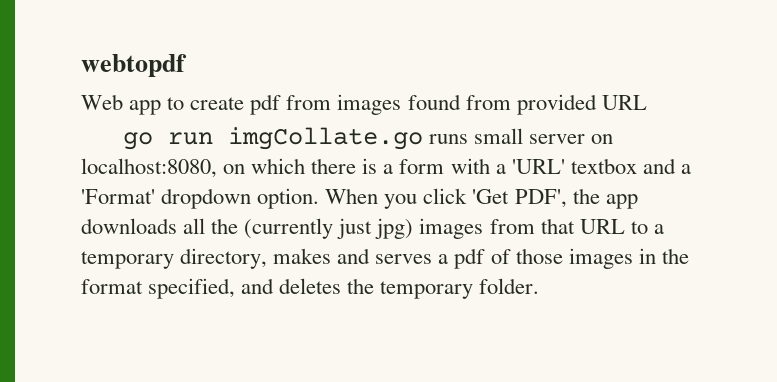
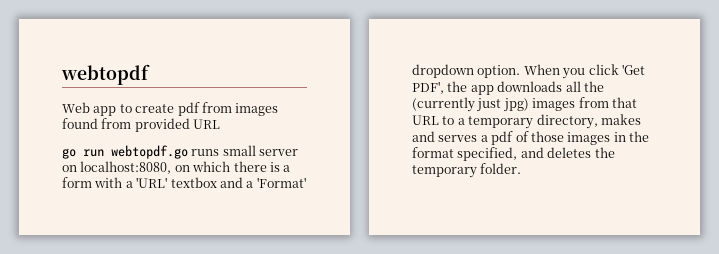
- go run imgCollate.go runs small server on localhost:8080, on which there is a form with a 'URL' textbox and a 'Format' dropdown option.
+ go run webtopdf.go runs small server on localhost:8080, on which there is a form with a 'URL' textbox and a 'Format' dropdown option.

